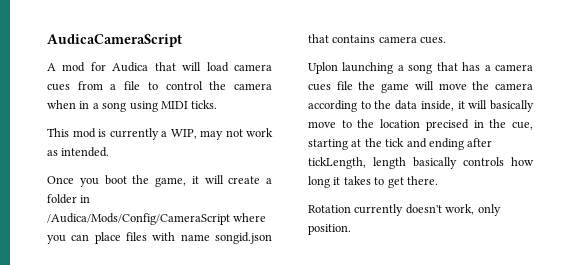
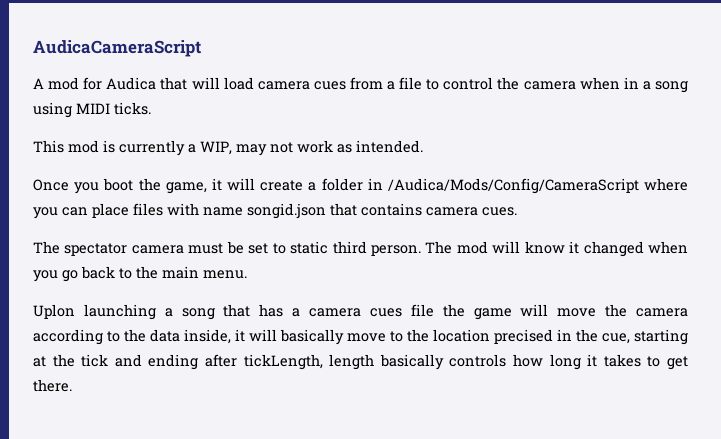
+ The spectator camera must be set to static third person. The mod will know it changed when you go back to the main menu.
- Rotation currently doesn't work, only position.

